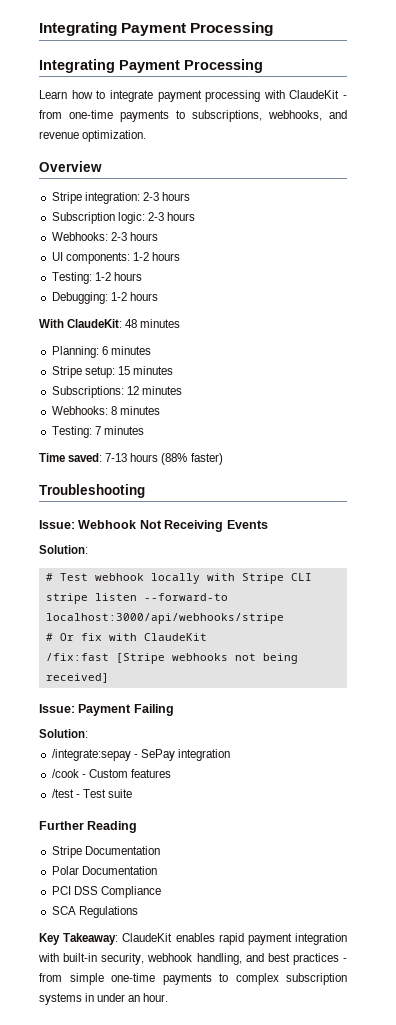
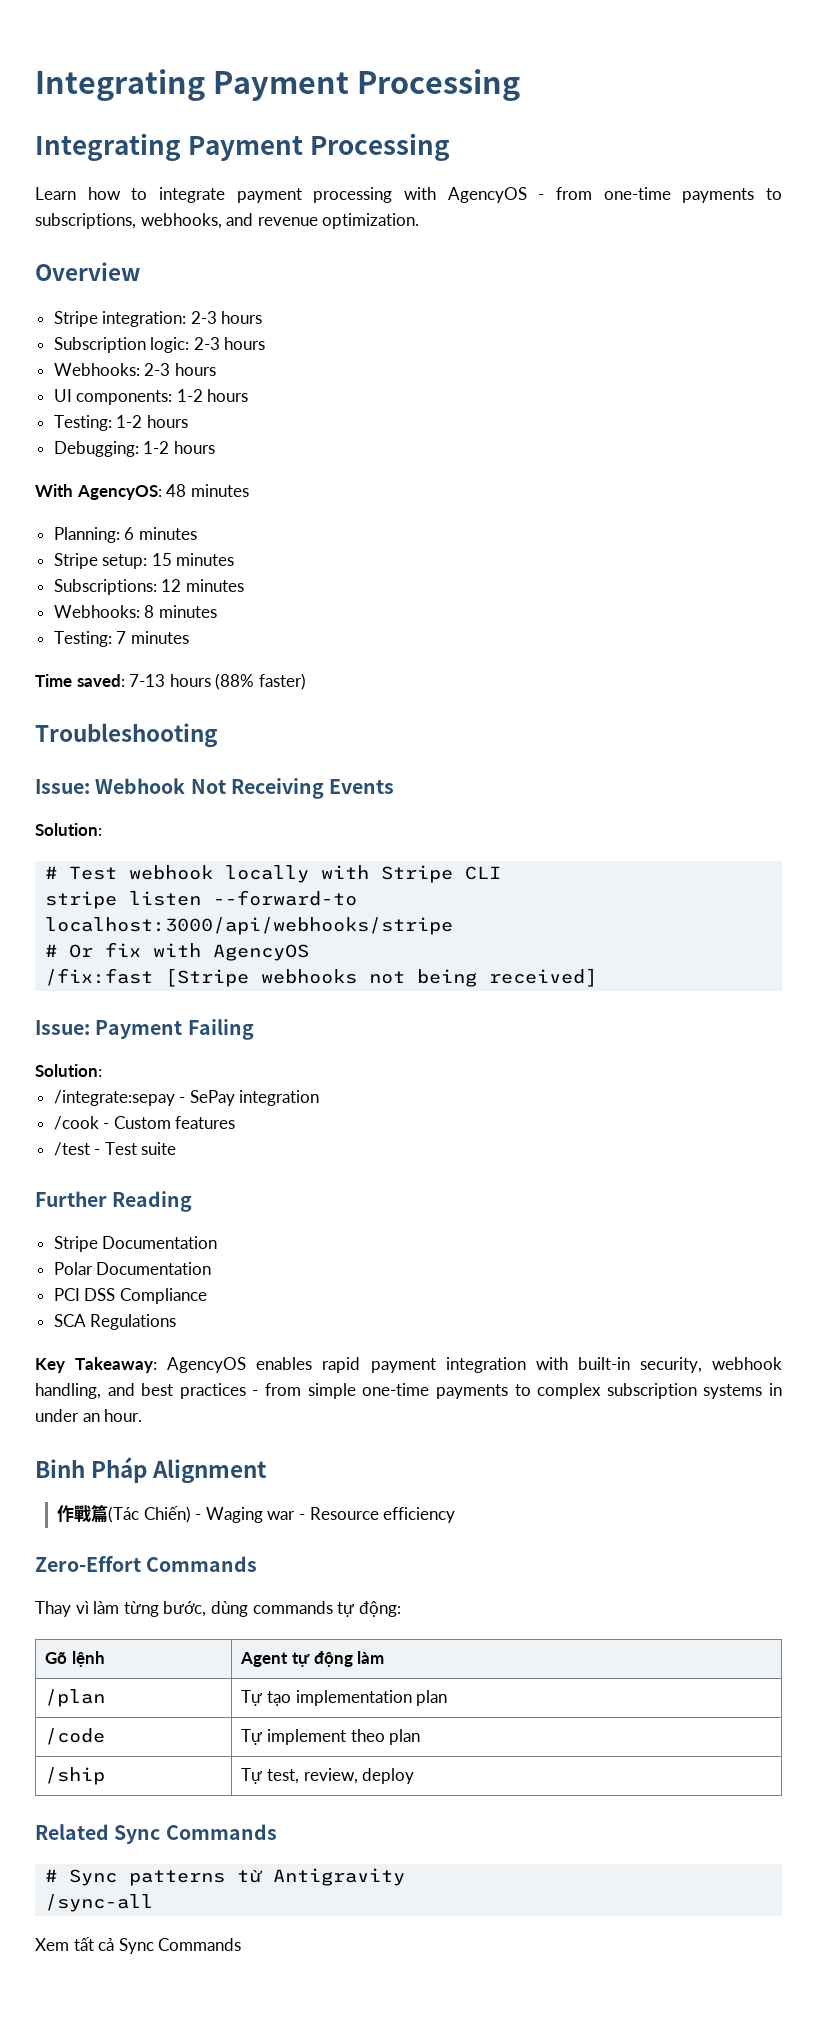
- Learn how to integrate payment processing with ClaudeKit - from one-time payments to subscriptions, webhooks, and revenue optimization.
+ Learn how to integrate payment processing with AgencyOS - from one-time payments to subscriptions, webhooks, and revenue optimization.
- With ClaudeKit: 48 minutes
+ With AgencyOS: 48 minutes
- # Or fix with ClaudeKit
+ # Or fix with AgencyOS
- Key Takeaway: ClaudeKit enables rapid payment integration with built-in security, webhook handling, and best practices - from simple one-time payments to complex subscription systems in under an hour.
+ Key Takeaway: AgencyOS enables rapid payment integration with built-in security, webhook handling, and best practices - from simple one-time payments to complex subscription systems in under an hour.
+ Binh Pháp Alignment
+ 作戰篇(Tác Chiến) - Waging war - Resource efficiency
+ Zero-Effort Commands
+ Thay vì làm từng bước, dùng commands tự động:
+ Gõ lệnh | Agent tự động làm
+ /plan | Tự tạo implementation plan
+ /code | Tự implement theo plan
+ /ship | Tự test, review, deploy
+ Related Sync Commands
+ # Sync patterns từ Antigravity
+ /sync-all
+ Xem tất cả Sync Commands

